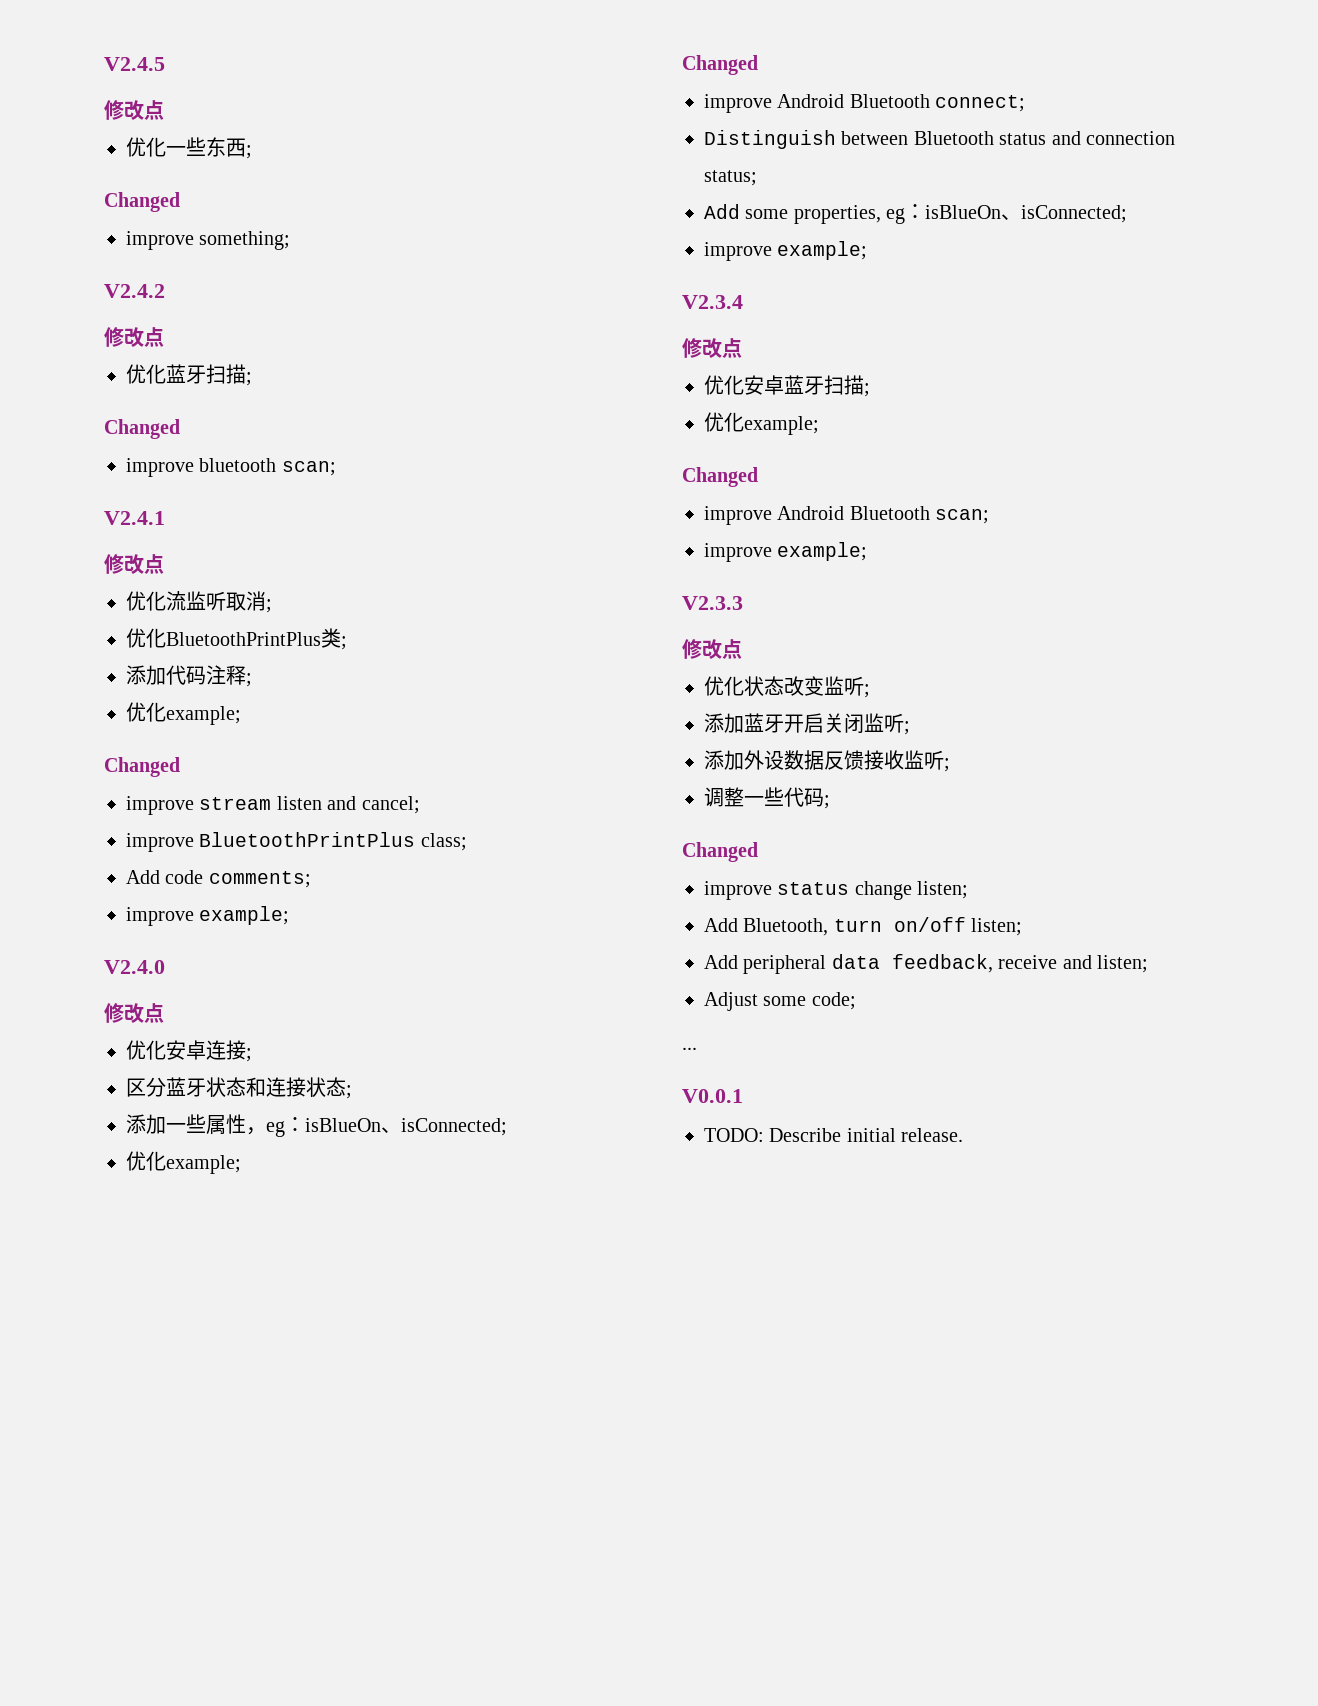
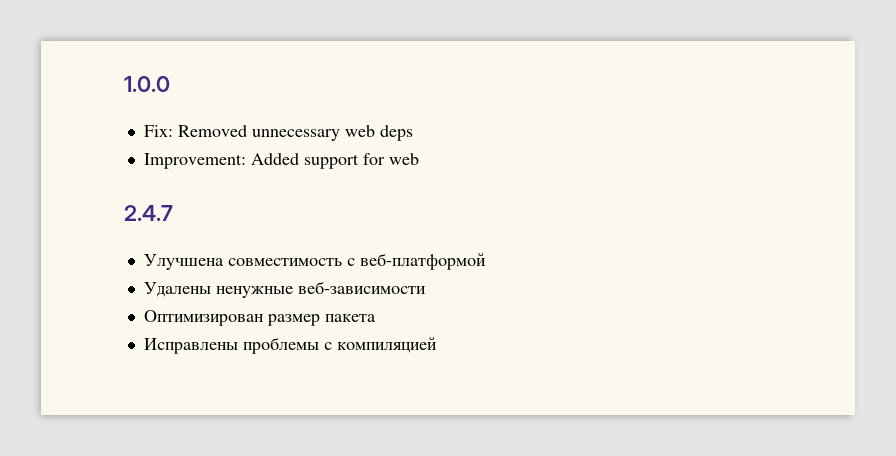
- V2.4.5
- 修改点
- 优化一些东西;
- Changed
- improve something;
- V2.4.2
- 修改点
- 优化蓝牙扫描;
- Changed
- improve bluetooth scan;
- V2.4.1
- 修改点
- 优化流监听取消;
- 优化BluetoothPrintPlus类;
- 添加代码注释;
- 优化example;
- Changed
- improve stream listen and cancel;
- improve BluetoothPrintPlus class;
- Add code comments;
- improve example;
- V2.4.0
- 修改点
- 优化安卓连接;
- 区分蓝牙状态和连接状态;
- 添加一些属性，eg：isBlueOn、isConnected;
- 优化example;
- Changed
- improve Android Bluetooth connect;
- Distinguish between Bluetooth status and connection status;
- Add some properties, eg：isBlueOn、isConnected;
- improve example;
- V2.3.4
- 修改点
- 优化安卓蓝牙扫描;
- 优化example;
- Changed
- improve Android Bluetooth scan;
- improve example;
- V2.3.3
- 修改点
- 优化状态改变监听;
- 添加蓝牙开启关闭监听;
- 添加外设数据反馈接收监听;
- 调整一些代码;
- Changed
- improve status change listen;
- Add Bluetooth, turn on/off listen;
- Add peripheral data feedback, receive and listen;
- Adjust some code;
- ...
- V0.0.1
- TODO: Describe initial release.
+ 1.0.0
+ Fix: Removed unnecessary web deps
+ Improvement: Added support for web
+ 2.4.7
+ Улучшена совместимость с веб-платформой
+ Удалены ненужные веб-зависимости
+ Оптимизирован размер пакета
+ Исправлены проблемы с компиляцией

